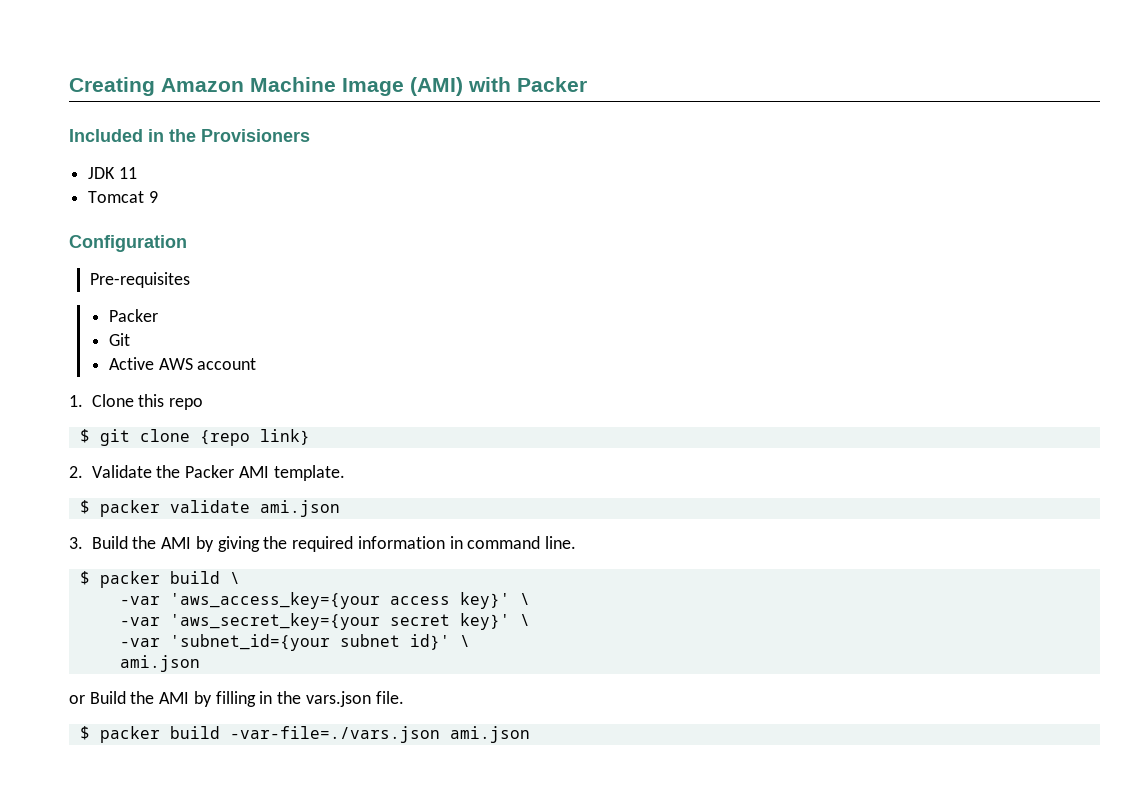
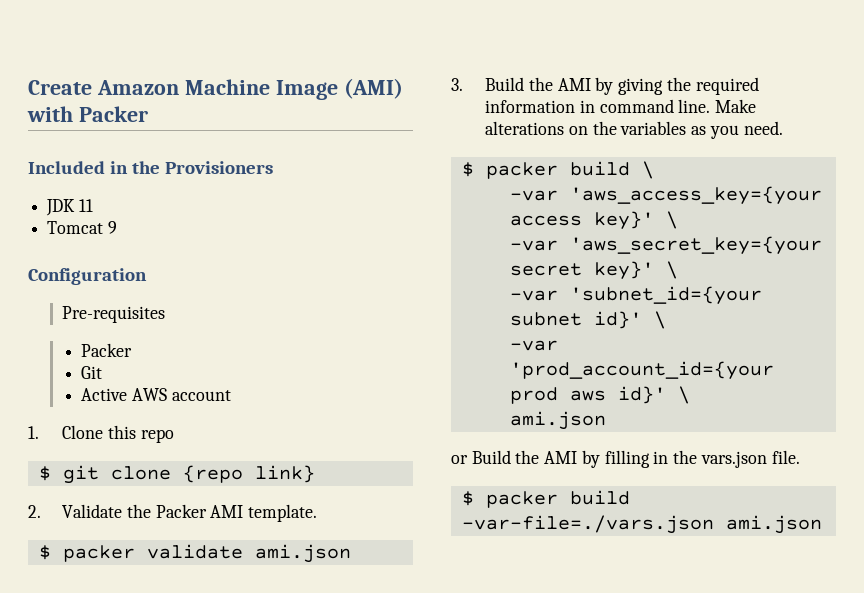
- Creating Amazon Machine Image (AMI) with Packer
+ Create Amazon Machine Image (AMI) with Packer
+ Make alterations on the variables as you need.
+ -var 'prod_account_id={your prod aws id}' \

